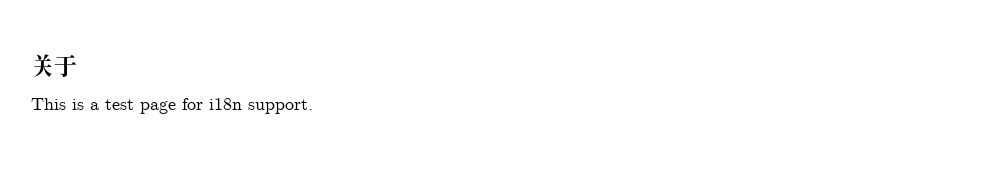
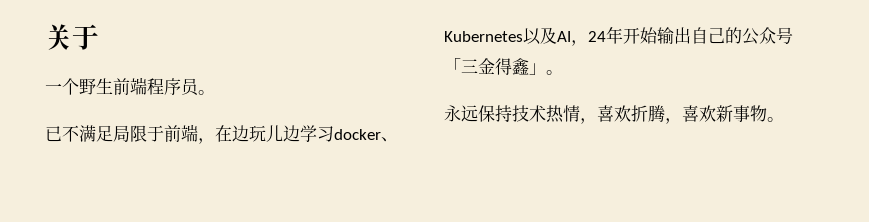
- This is a test page for i18n support.
+ 一个野生前端程序员。
+ 已不满足局限于前端，在边玩儿边学习docker、Kubernetes以及AI，24年开始输出自己的公众号「三金得鑫」。
+ 永远保持技术热情，喜欢折腾，喜欢新事物。

